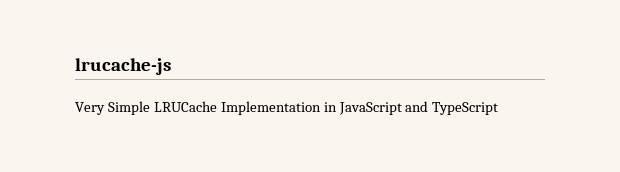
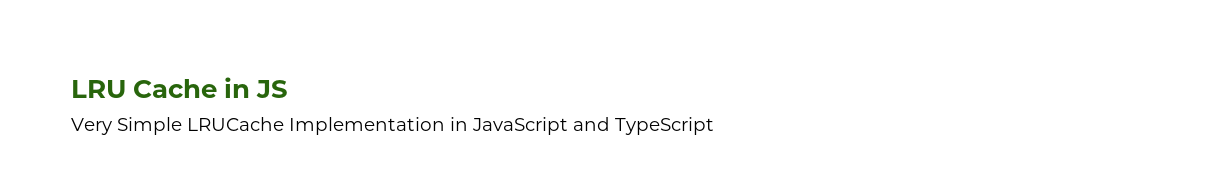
- lrucache-js
+ LRU Cache in JS

